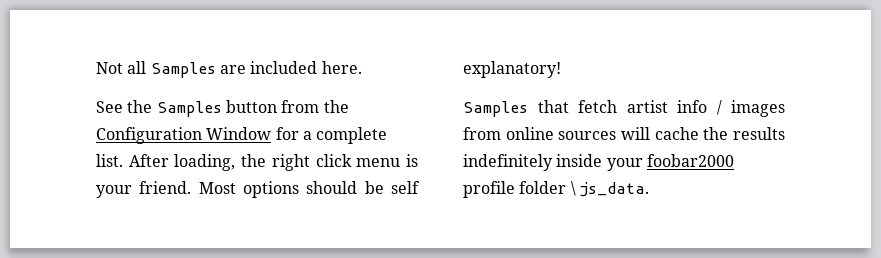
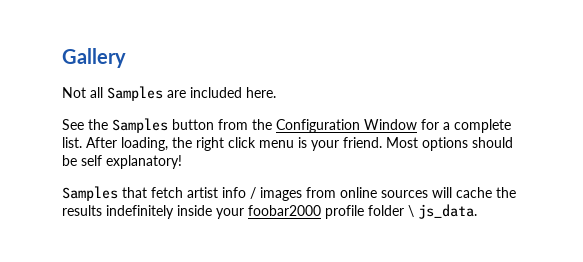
+ Gallery

